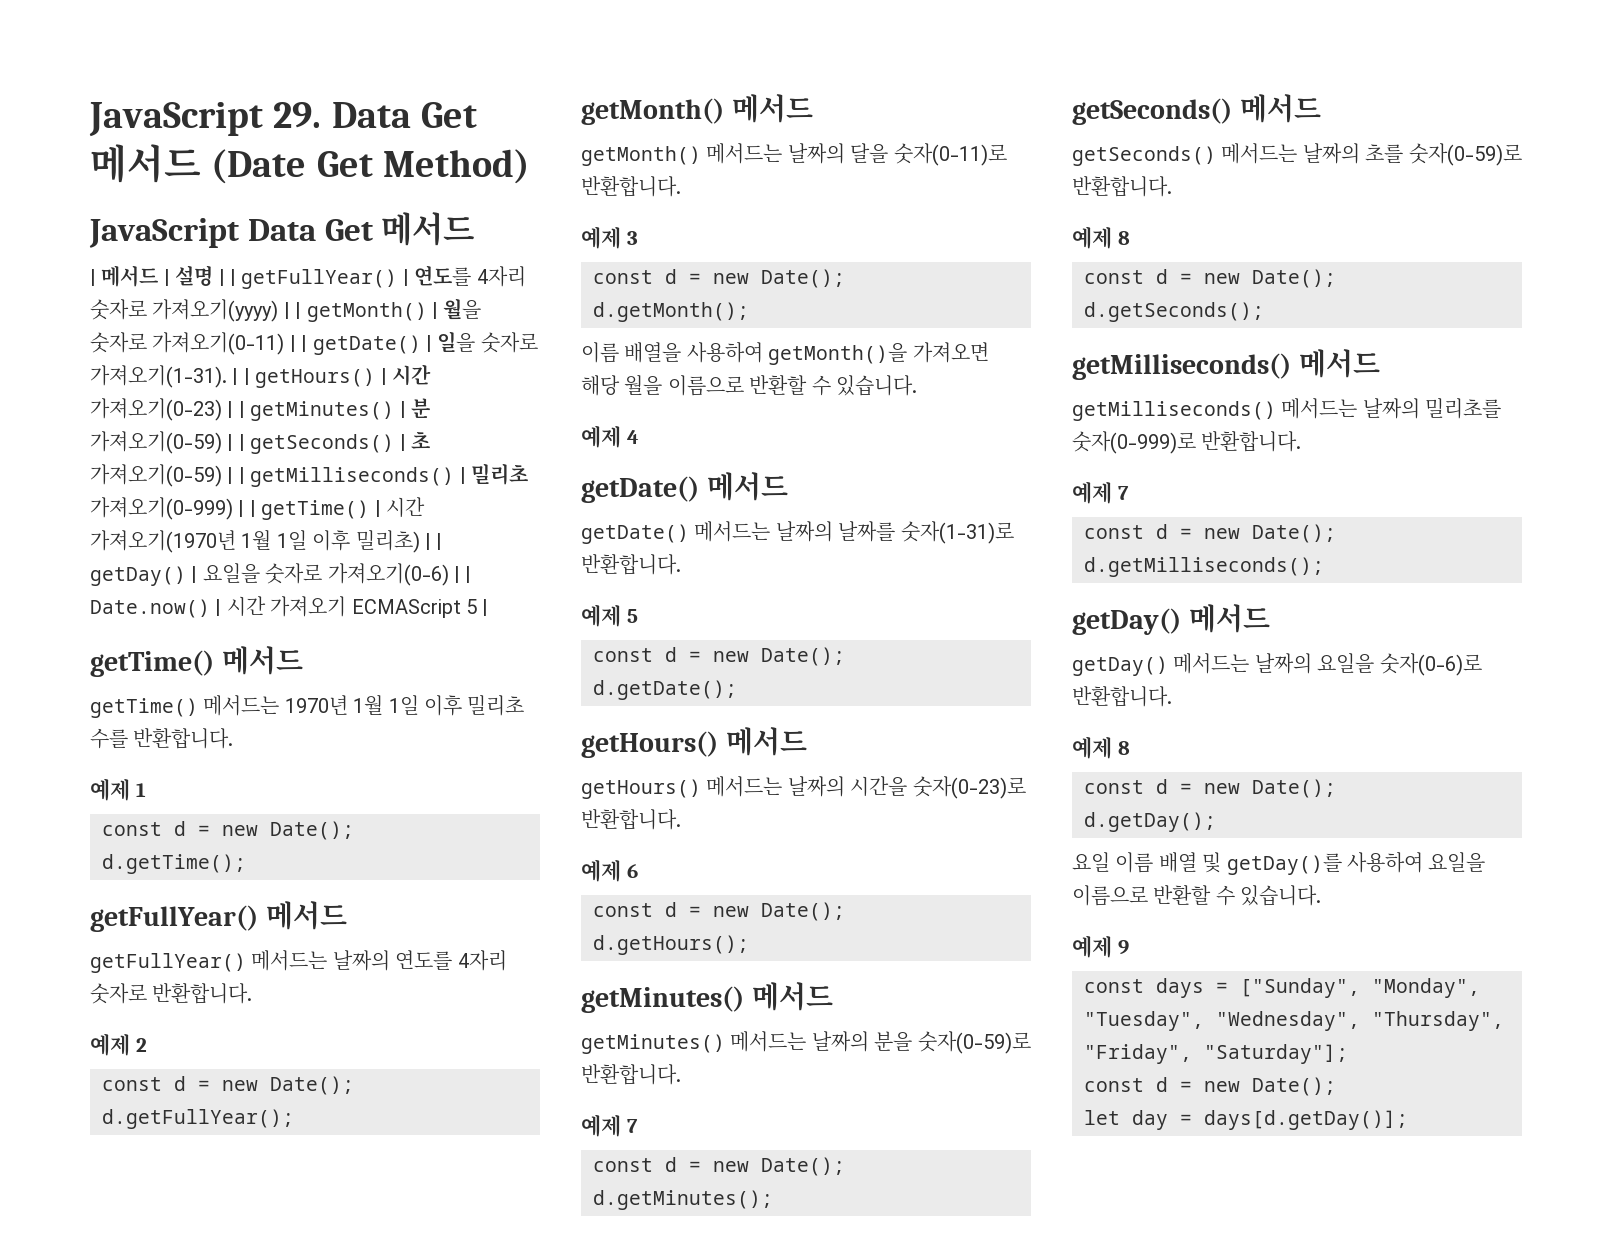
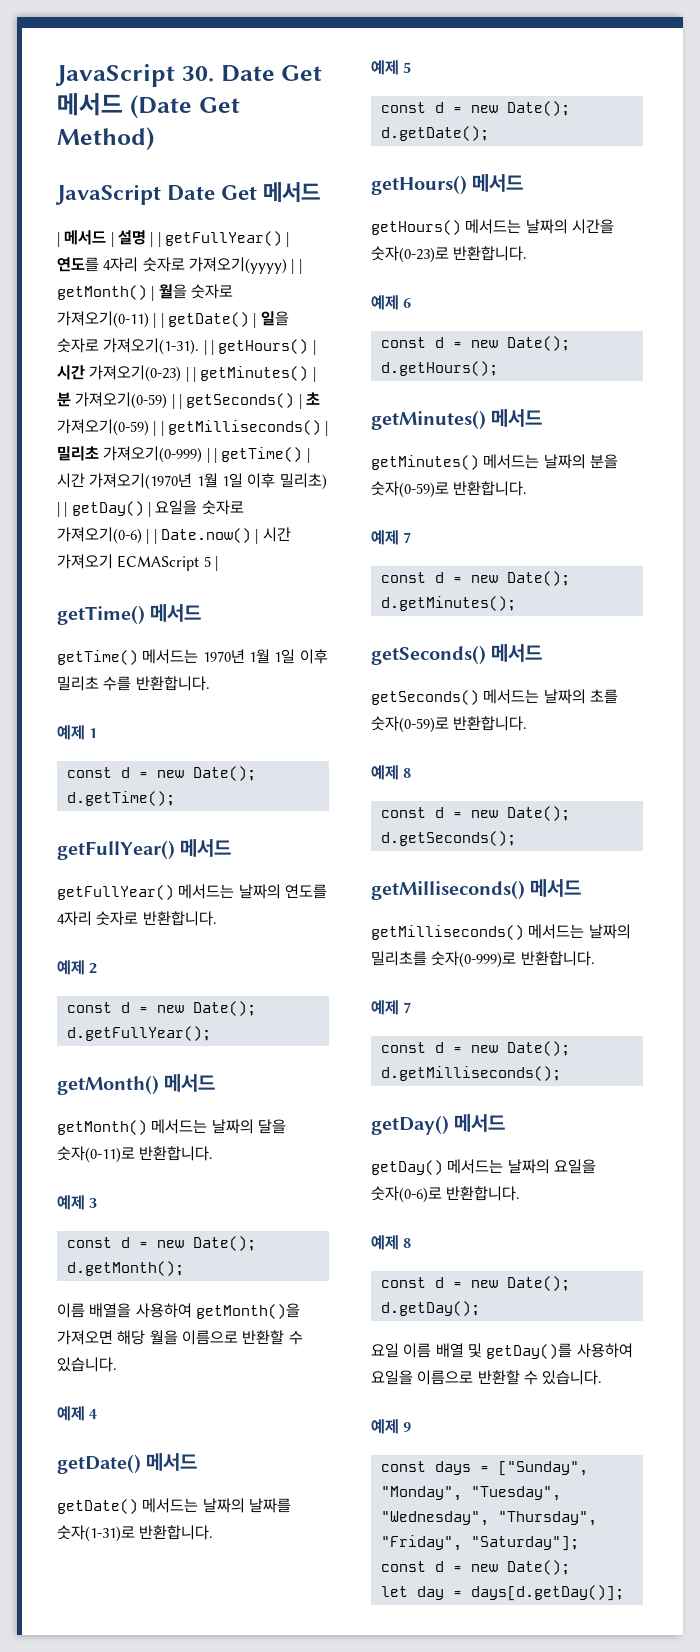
- JavaScript 29. Data Get 메서드 (Date Get Method)
+ JavaScript 30. Date Get 메서드 (Date Get Method)
- JavaScript Data Get 메서드
+ JavaScript Date Get 메서드

